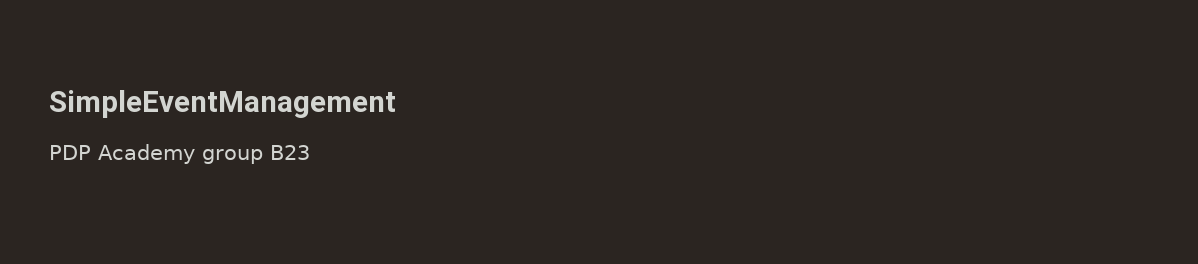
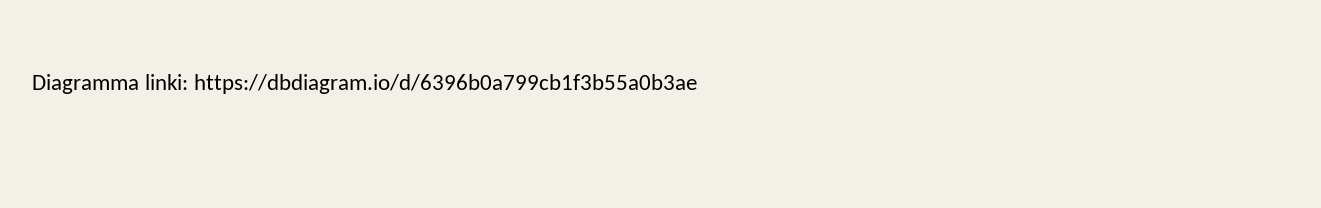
- SimpleEventManagement
- PDP Academy group B23
+ Diagramma linki: https://dbdiagram.io/d/6396b0a799cb1f3b55a0b3ae

